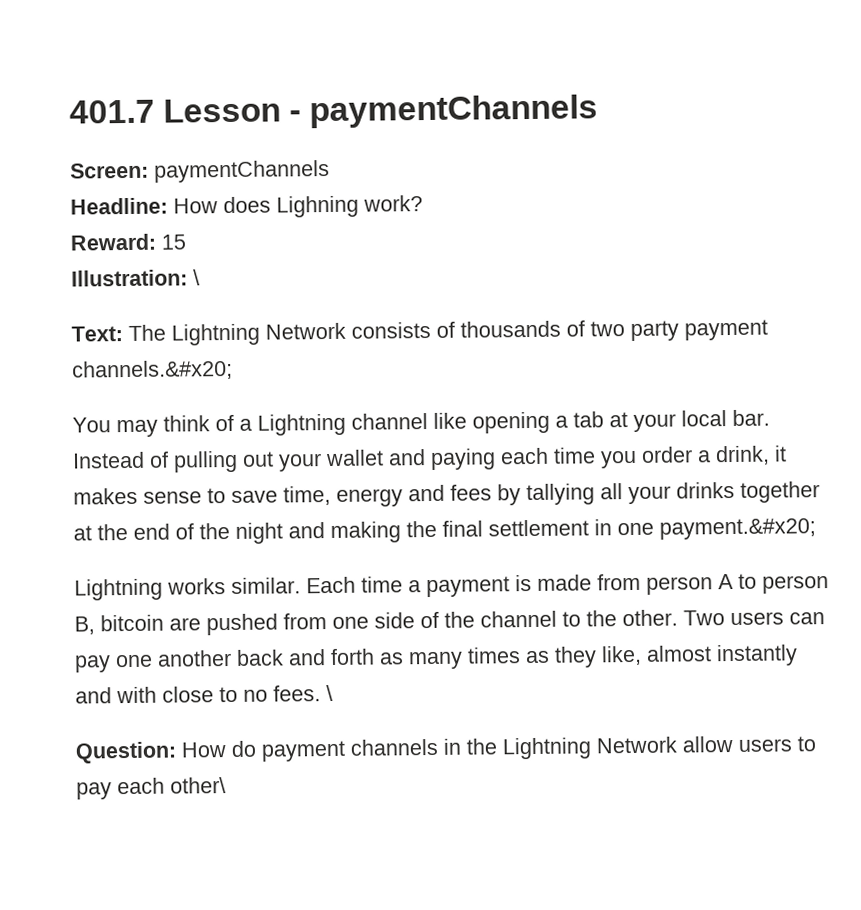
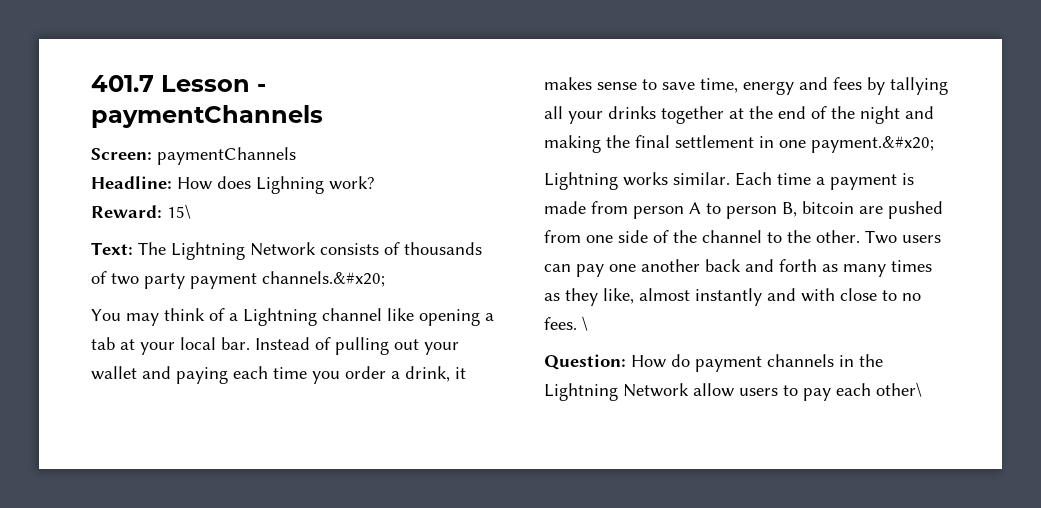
- Reward: 15
- Illustration: \
+ Reward: 15\

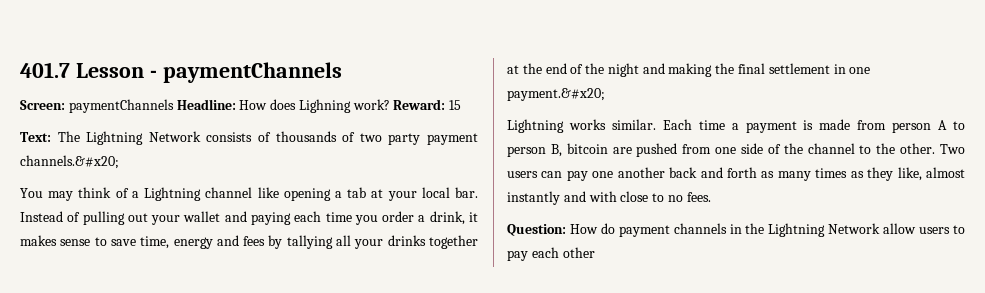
- Screen: paymentChannels
- Headline: How does Lighning work?
- Reward: 15\
+ Screen: paymentChannels Headline: How does Lighning work? Reward: 15
- \
- Question: How do payment channels in the Lightning Network allow users to pay each other\
+ Question: How do payment channels in the Lightning Network allow users to pay each other

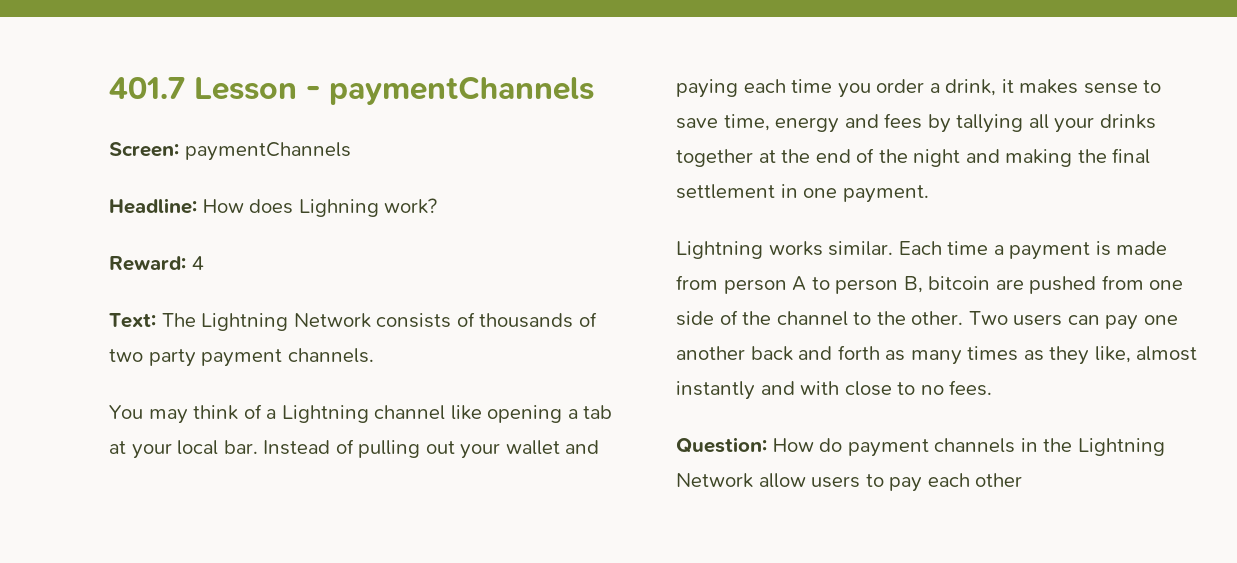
- Screen: paymentChannels Headline: How does Lighning work? Reward: 15
+ Screen: paymentChannels
+ Headline: How does Lighning work?
+ Reward: 4
- Text: The Lightning Network consists of thousands of two party payment channels.&#x20;
+ Text: The Lightning Network consists of thousands of two party payment channels.
- Instead of pulling out your wallet and paying each time you order a drink, it makes sense to save time, energy and fees by tallying all your drinks together at the end of the night and making the final settlement in one payment.&#x20;
+ Instead of pulling out your wallet and paying each time you order a drink, it makes sense to save time, energy and fees by tallying all your drinks together at the end of the night and making the final settlement in one payment.

